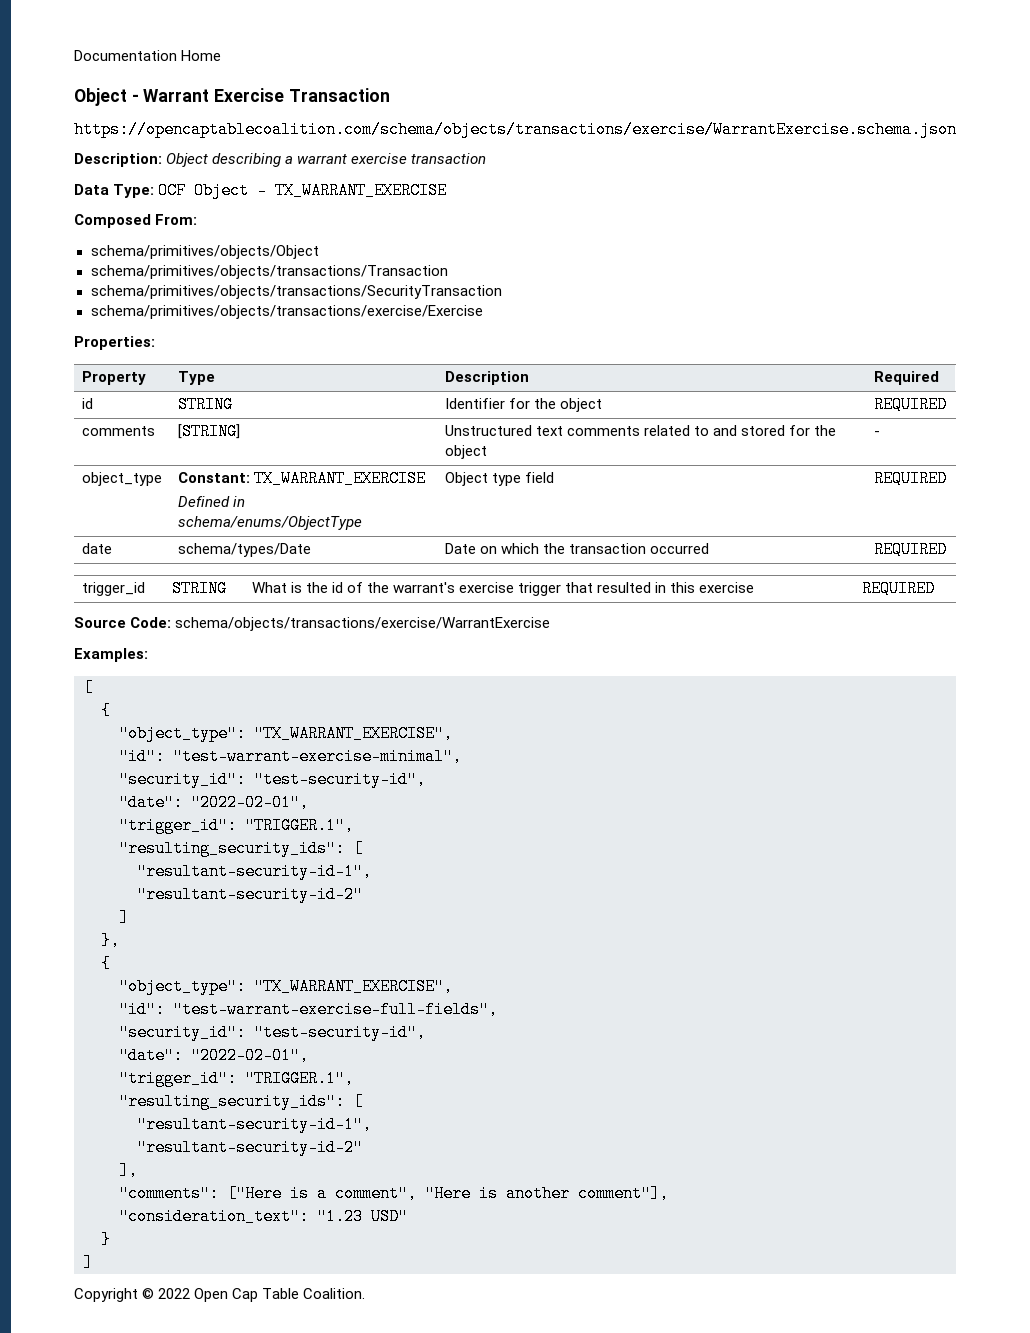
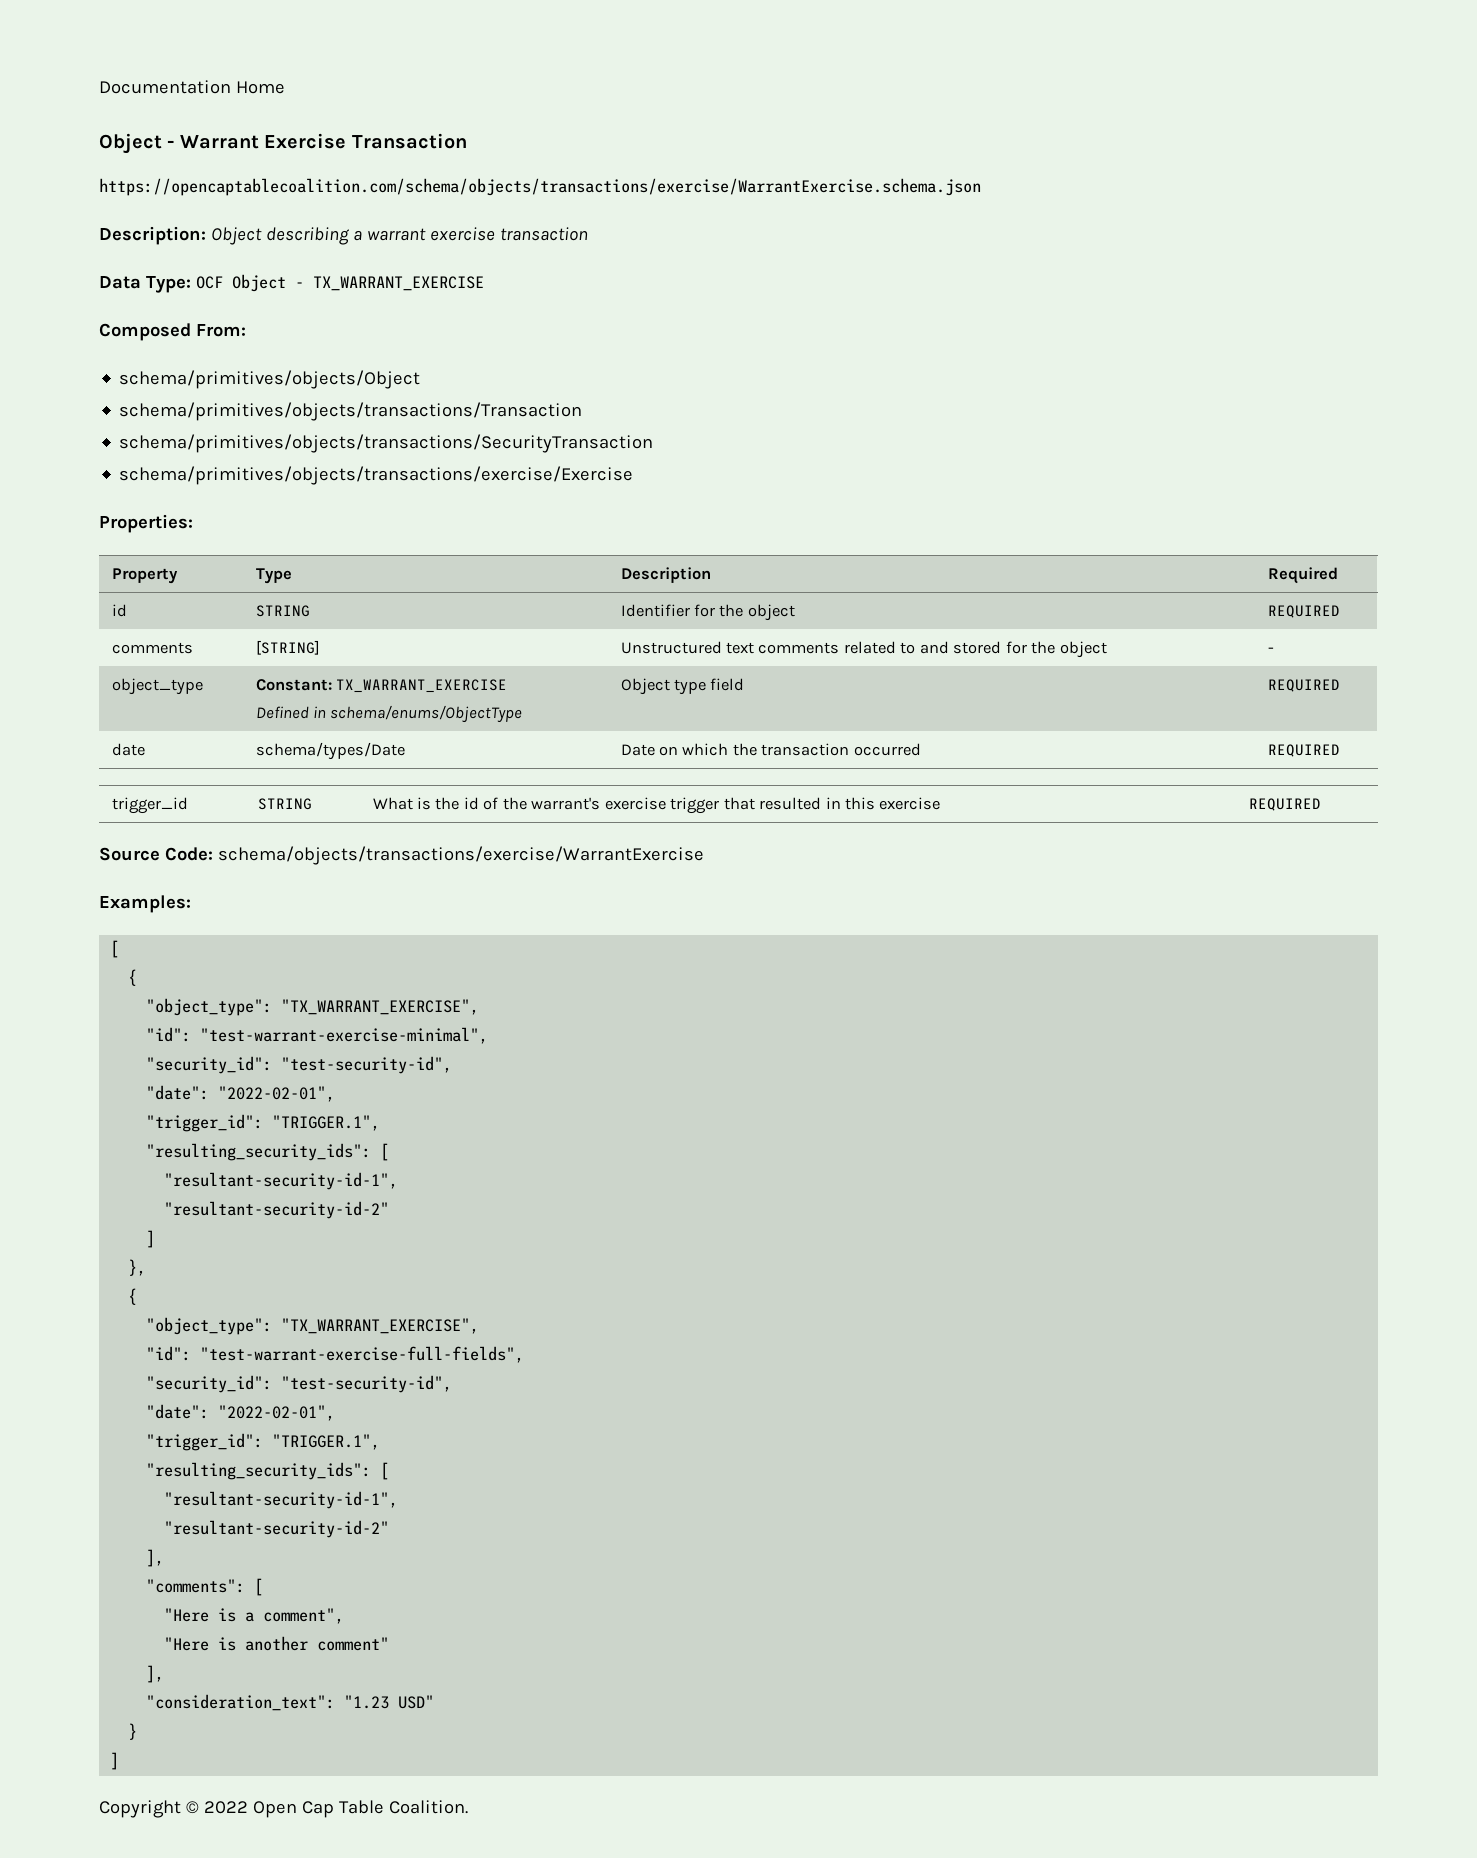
- "comments": ["Here is a comment", "Here is another comment"],
+ "comments": [
+ "Here is a comment",
+ "Here is another comment"
+ ],

